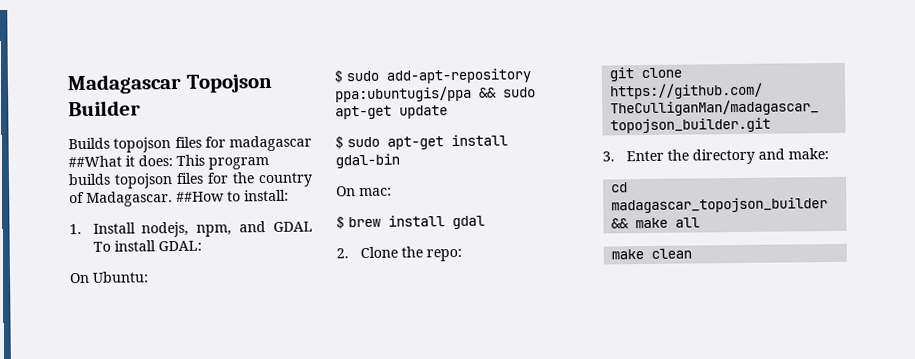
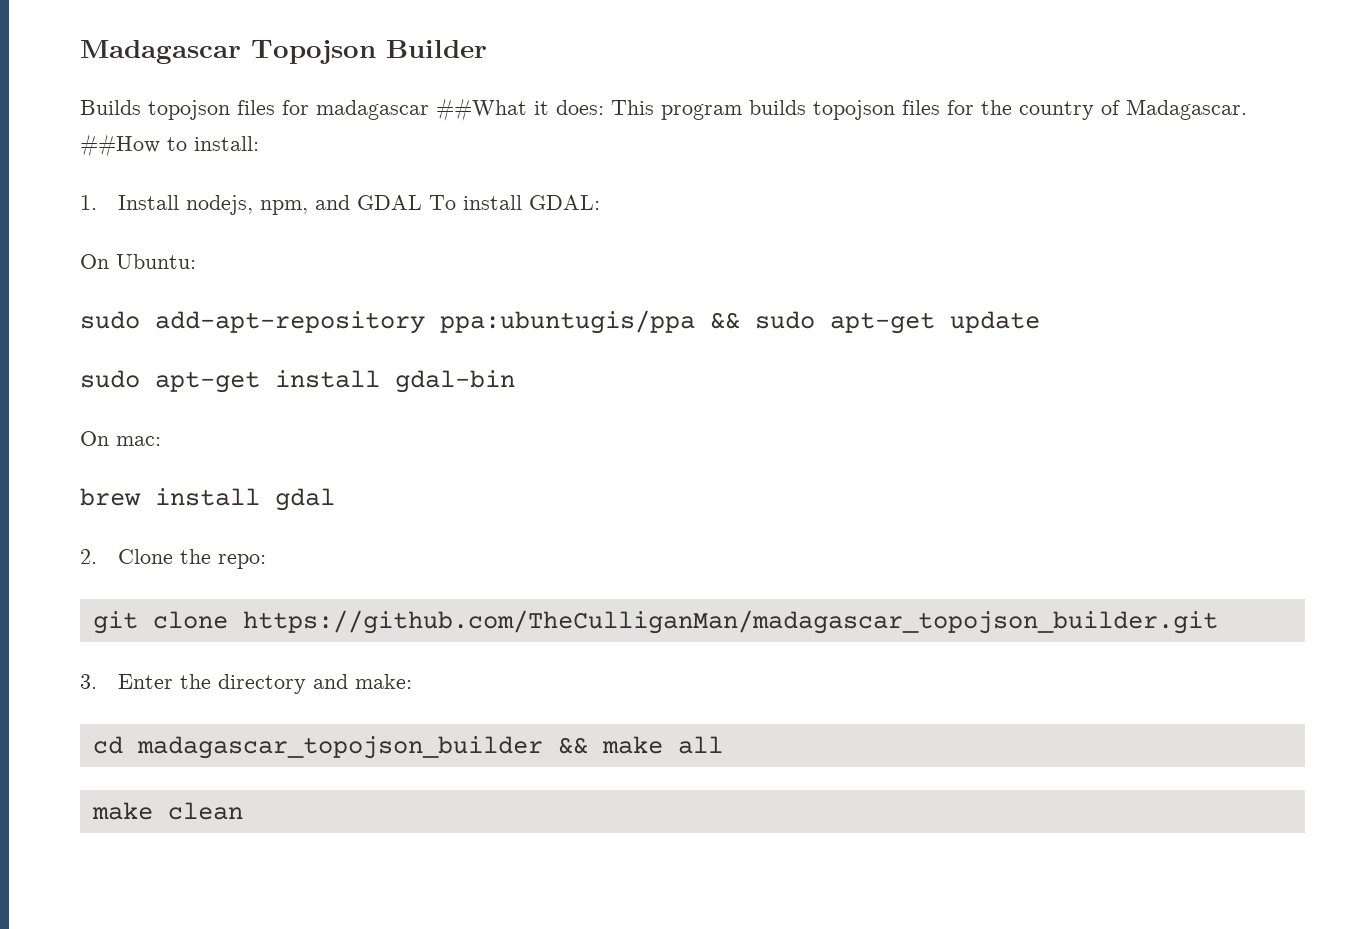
- $ sudo add-apt-repository ppa:ubuntugis/ppa && sudo apt-get update
+ sudo add-apt-repository ppa:ubuntugis/ppa && sudo apt-get update
- $ sudo apt-get install gdal-bin
+ sudo apt-get install gdal-bin
- $ brew install gdal
+ brew install gdal

